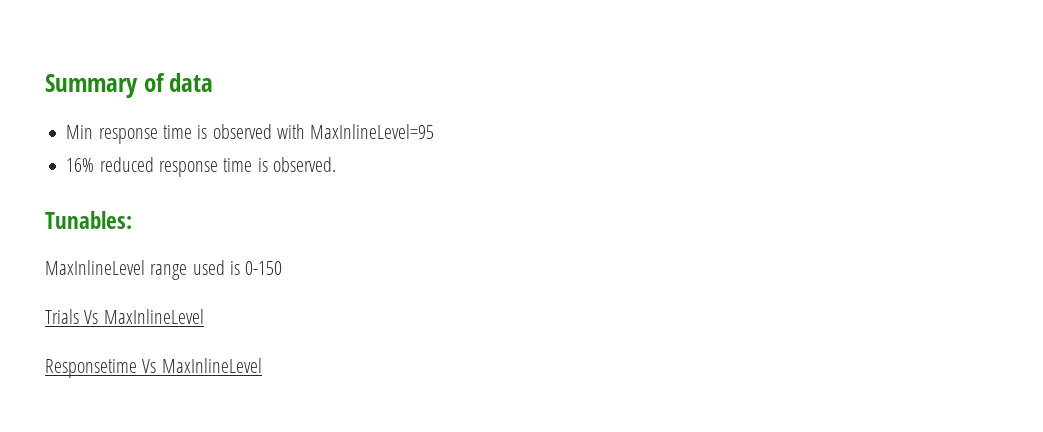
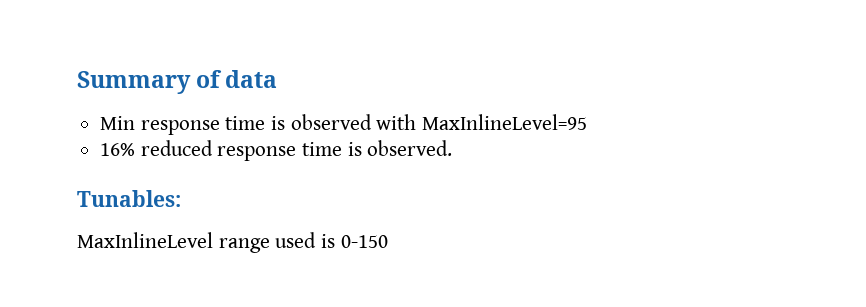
- Trials Vs MaxInlineLevel
- Responsetime Vs MaxInlineLevel

